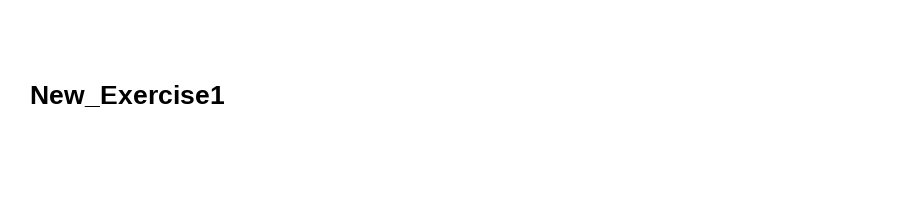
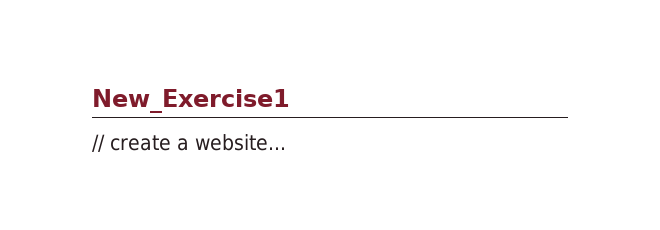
+ // create a website...

